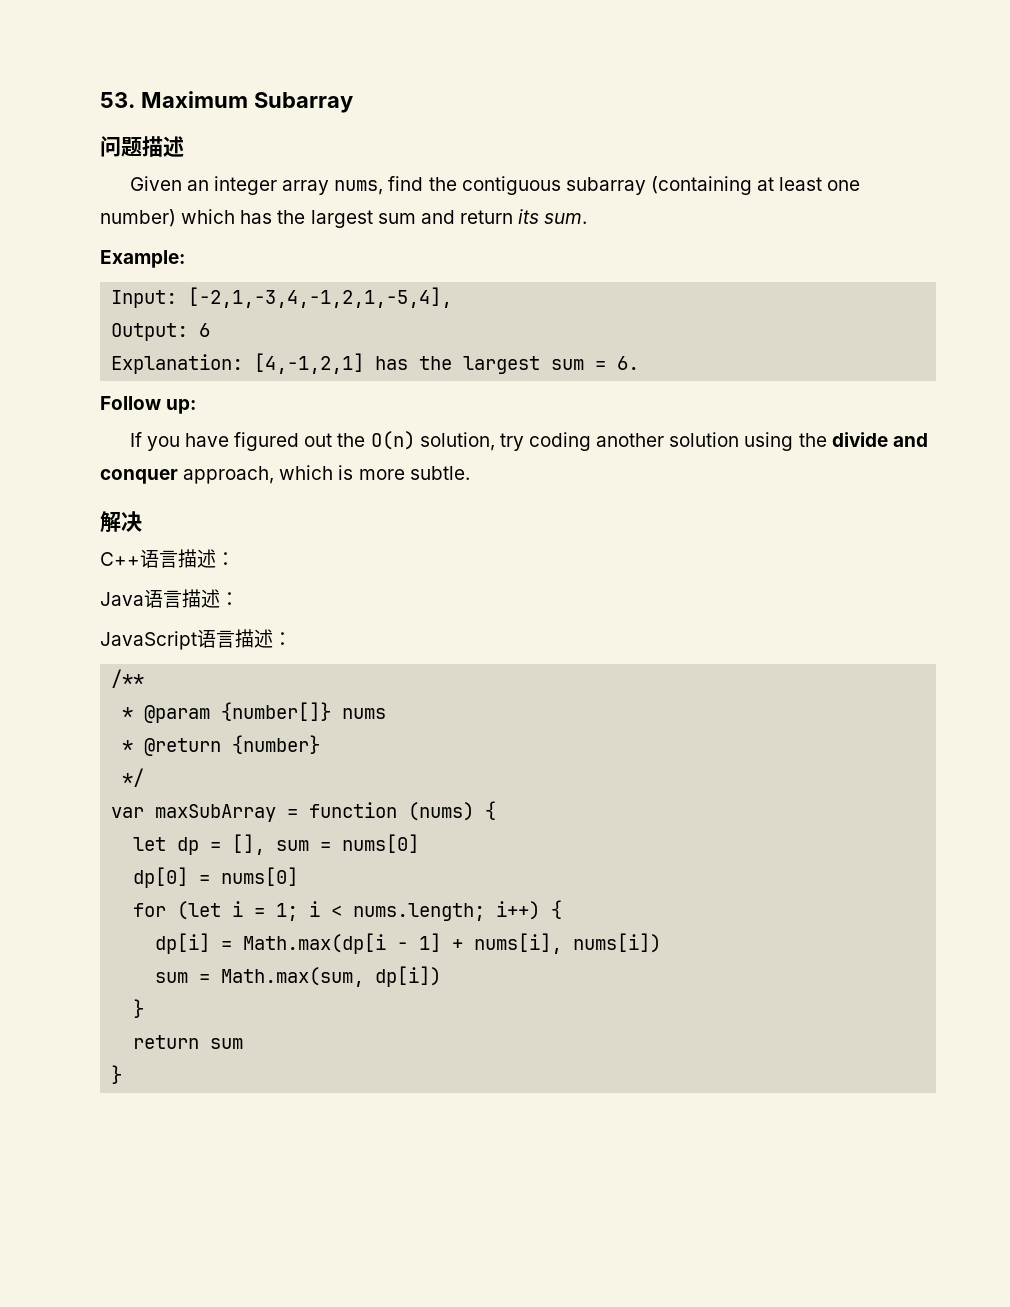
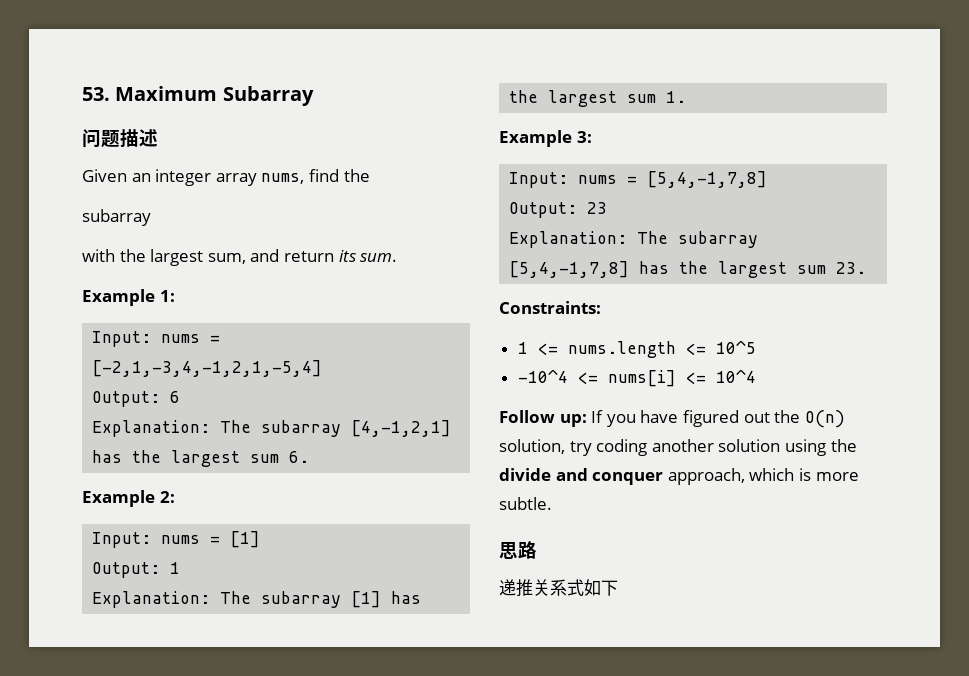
- Given an integer array nums, find the contiguous subarray (containing at least one number) which has the largest sum and return its sum.
+ Given an integer array nums, find the
+ subarray
+ with the largest sum, and return its sum.
- Example:
- Input: [-2,1,-3,4,-1,2,1,-5,4],
+ Example 1:
+ Input: nums = [-2,1,-3,4,-1,2,1,-5,4]
- Explanation: [4,-1,2,1] has the largest sum = 6.
+ Explanation: The subarray [4,-1,2,1] has the largest sum 6.
+ Example 2:
+ Input: nums = [1]
+ Output: 1
+ Explanation: The subarray [1] has the largest sum 1.
+ Example 3:
+ Input: nums = [5,4,-1,7,8]
+ Output: 23
+ Explanation: The subarray [5,4,-1,7,8] has the largest sum 23.
+ Constraints:
+ 1 <= nums.length <= 10^5
+ -10^4 <= nums[i] <= 10^4
- Follow up:
- If you have figured out the O(n) solution, try coding another solution using the divide and conquer approach, which is more subtle.
+ Follow up: If you have figured out the O(n) solution, try coding another solution using the divide and conquer approach, which is more subtle.
- 解决
- C++语言描述：
- Java语言描述：
- JavaScript语言描述：
- /**
- * @param {number[]} nums
- * @return {number}
- */
- var maxSubArray = function (nums) {
- let dp = [], sum = nums[0]
- dp[0] = nums[0]
- for (let i = 1; i < nums.length; i++) {
- dp[i] = Math.max(dp[i - 1] + nums[i], nums[i])
- sum = Math.max(sum, dp[i])
- }
- return sum
- }
+ 思路
+ 递推关系式如下

